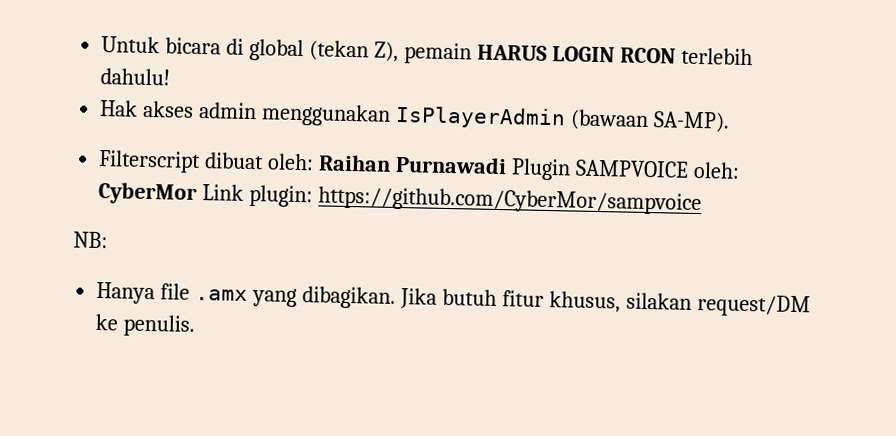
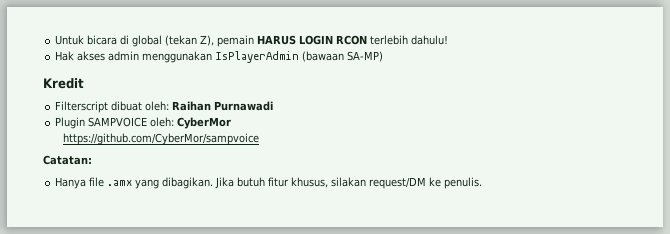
- Hak akses admin menggunakan IsPlayerAdmin (bawaan SA-MP).
+ Hak akses admin menggunakan IsPlayerAdmin (bawaan SA-MP)
+ Kredit
- Filterscript dibuat oleh: Raihan Purnawadi Plugin SAMPVOICE oleh: CyberMor Link plugin: https://github.com/CyberMor/sampvoice
+ Filterscript dibuat oleh: Raihan Purnawadi
+ Plugin SAMPVOICE oleh: CyberMor
+ https://github.com/CyberMor/sampvoice
- NB:
+ Catatan:

